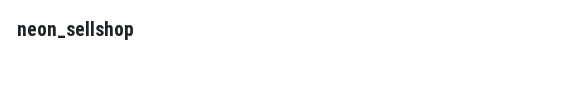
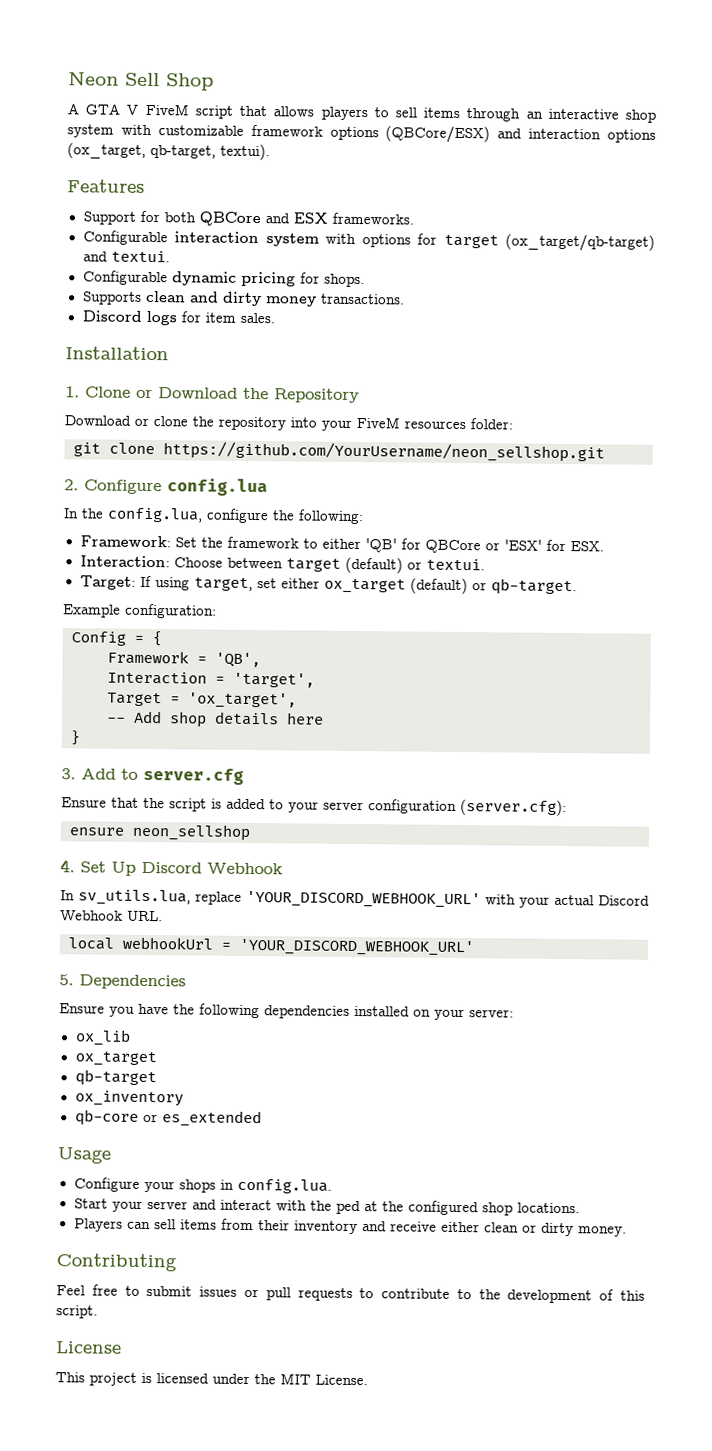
- neon_sellshop
+ Neon Sell Shop
+ A GTA V FiveM script that allows players to sell items through an interactive shop system with customizable framework options (QBCore/ESX) and interaction options (ox_target, qb-target, textui).
+ Features
+ Support for both QBCore and ESX frameworks.
+ Configurable interaction system with options for target (ox_target/qb-target) and textui.
+ Configurable dynamic pricing for shops.
+ Supports clean and dirty money transactions.
+ Discord logs for item sales.
+ Installation
+ 1. Clone or Download the Repository
+ Download or clone the repository into your FiveM resources folder:
+ git clone https://github.com/YourUsername/neon_sellshop.git
+ 2. Configure config.lua
+ In the config.lua, configure the following:
+ Framework: Set the framework to either 'QB' for QBCore or 'ESX' for ESX.
+ Interaction: Choose between target (default) or textui.
+ Target: If using target, set either ox_target (default) or qb-target.
+ Example configuration:
+ Config = {
+ Framework = 'QB',
+ Interaction = 'target',
+ Target = 'ox_target',
+ -- Add shop details here
+ }
+ 3. Add to server.cfg
+ Ensure that the script is added to your server configuration (server.cfg):
+ ensure neon_sellshop
+ 4. Set Up Discord Webhook
+ In sv_utils.lua, replace 'YOUR_DISCORD_WEBHOOK_URL' with your actual Discord Webhook URL.
+ local webhookUrl = 'YOUR_DISCORD_WEBHOOK_URL'
+ 5. Dependencies
+ Ensure you have the following dependencies installed on your server:
+ ox_lib
+ ox_target
+ qb-target
+ ox_inventory
+ qb-core or es_extended
+ Usage
+ Configure your shops in config.lua.
+ Start your server and interact with the ped at the configured shop locations.
+ Players can sell items from their inventory and receive either clean or dirty money.
+ Contributing
+ Feel free to submit issues or pull requests to contribute to the development of this script.
+ License
+ This project is licensed under the MIT License.

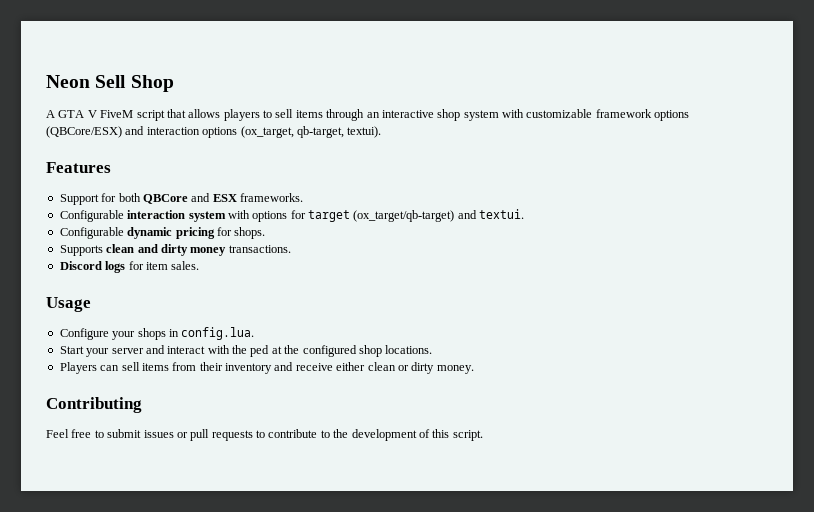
- Installation
- 1. Clone or Download the Repository
- Download or clone the repository into your FiveM resources folder:
- git clone https://github.com/YourUsername/neon_sellshop.git
- 2. Configure config.lua
- In the config.lua, configure the following:
- Framework: Set the framework to either 'QB' for QBCore or 'ESX' for ESX.
- Interaction: Choose between target (default) or textui.
- Target: If using target, set either ox_target (default) or qb-target.
- Example configuration:
- Config = {
- Framework = 'QB',
- Interaction = 'target',
- Target = 'ox_target',
- -- Add shop details here
- }
- 3. Add to server.cfg
- Ensure that the script is added to your server configuration (server.cfg):
- ensure neon_sellshop
- 4. Set Up Discord Webhook
- In sv_utils.lua, replace 'YOUR_DISCORD_WEBHOOK_URL' with your actual Discord Webhook URL.
- local webhookUrl = 'YOUR_DISCORD_WEBHOOK_URL'
- 5. Dependencies
- Ensure you have the following dependencies installed on your server:
- ox_lib
- ox_target
- qb-target
- ox_inventory
- qb-core or es_extended
- License
- This project is licensed under the MIT License.

